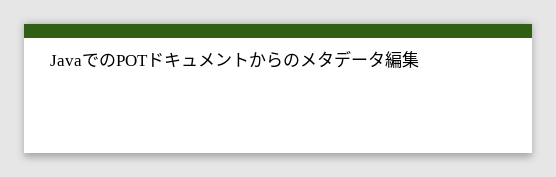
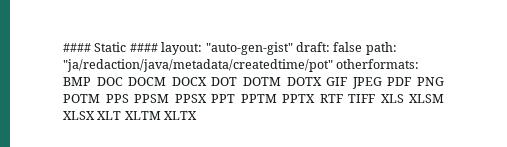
- JavaでのPOTドキュメントからのメタデータ編集
+ #### Static #### layout: "auto-gen-gist" draft: false path: "ja/redaction/java/metadata/createdtime/pot" otherformats: BMP DOC DOCM DOCX DOT DOTM DOTX GIF JPEG PDF PNG POTM PPS PPSM PPSX PPT PPTM PPTX RTF TIFF XLS XLSM XLSX XLT XLTM XLTX

